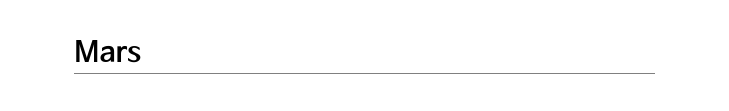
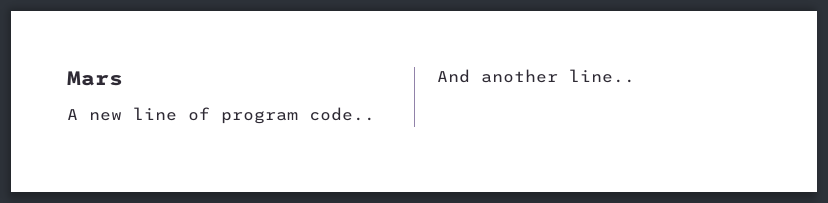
+ A new line of program code.. And another line..

